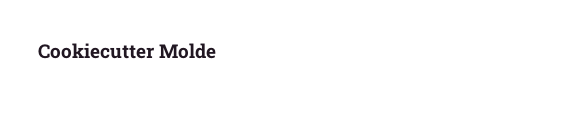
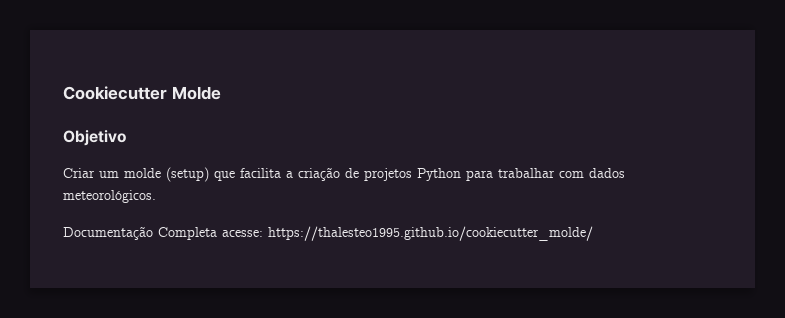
+ Objetivo
+ Criar um molde (setup) que facilita a criação de projetos Python para trabalhar com dados meteorológicos.
+ Documentação Completa acesse: https://thalesteo1995.github.io/cookiecutter_molde/

